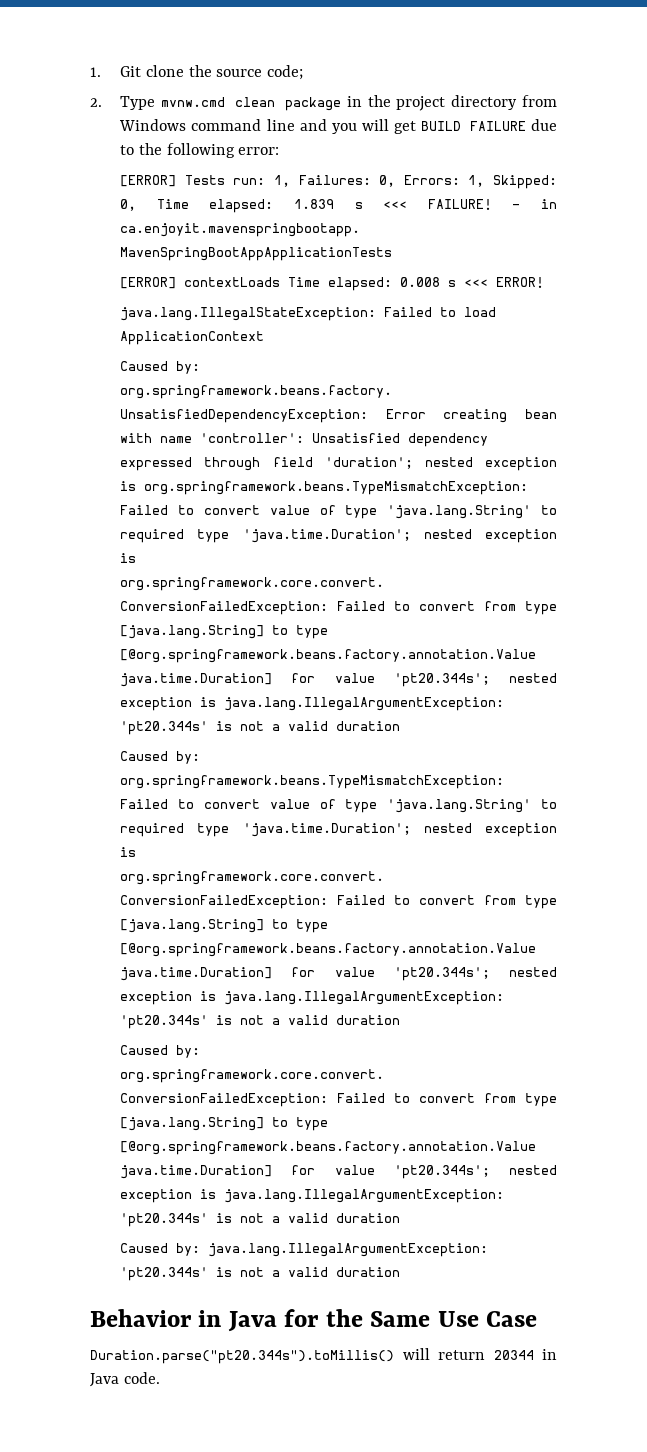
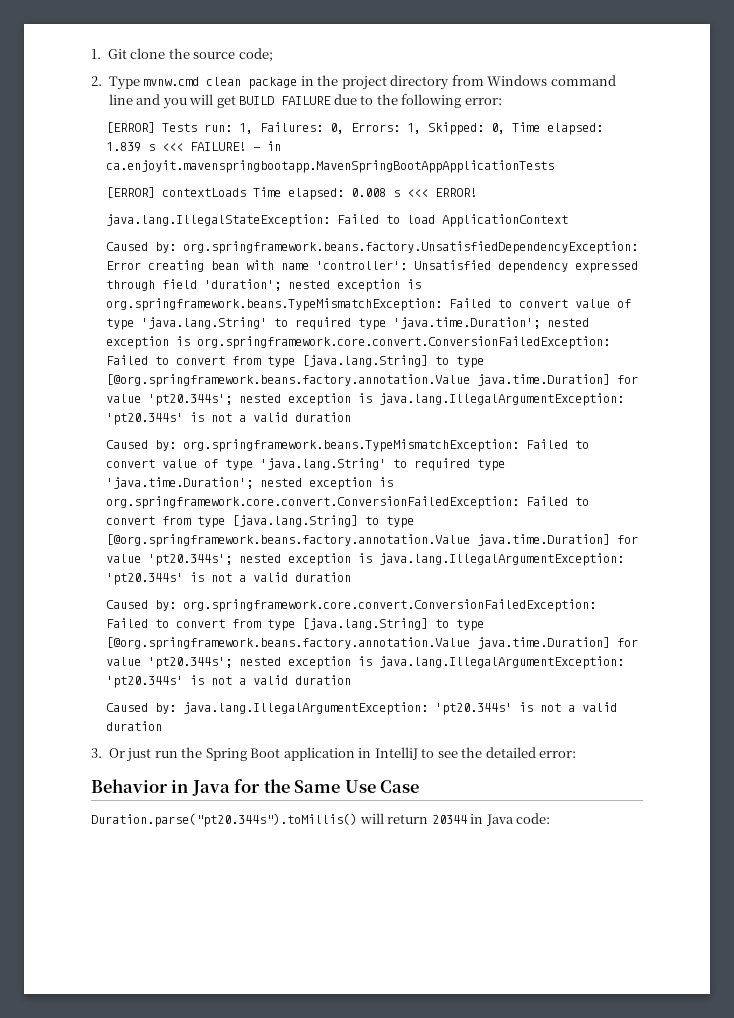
+ 3. Or just run the Spring Boot application in IntelliJ to see the detailed error:
- Duration.parse("pt20.344s").toMillis() will return 20344 in Java code.
+ Duration.parse("pt20.344s").toMillis() will return 20344 in Java code:

